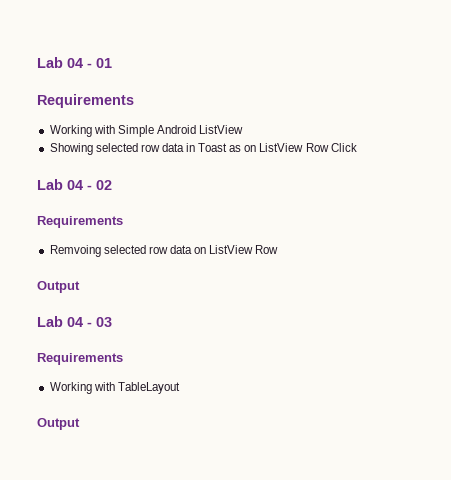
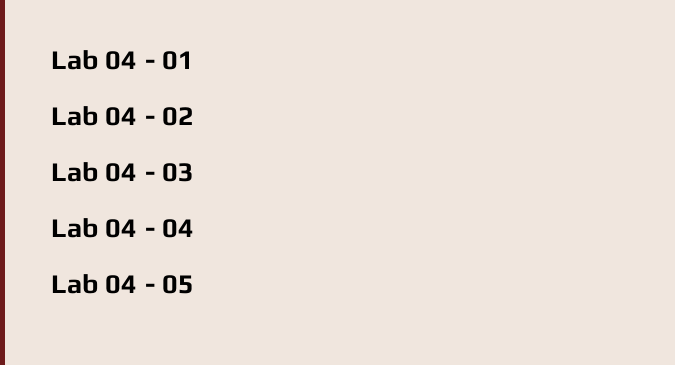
  Lab 04 - 01
- Requirements
- Working with Simple Android ListView
- Showing selected row data in Toast as on ListView Row Click
  Lab 04 - 02
- Requirements
- Remvoing selected row data on ListView Row
- Output
  Lab 04 - 03
- Requirements
- Working with TableLayout
- Output
+ Lab 04 - 04
+ Lab 04 - 05

